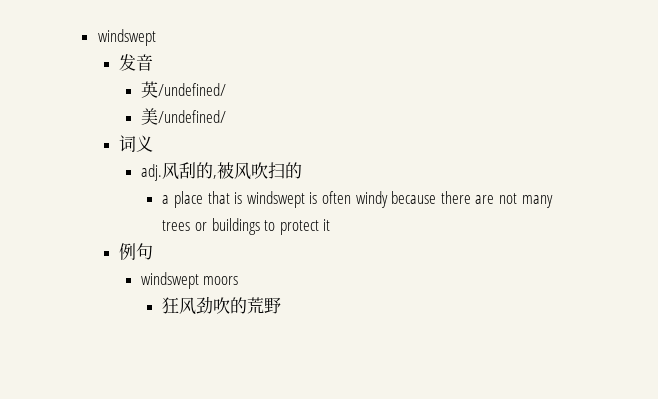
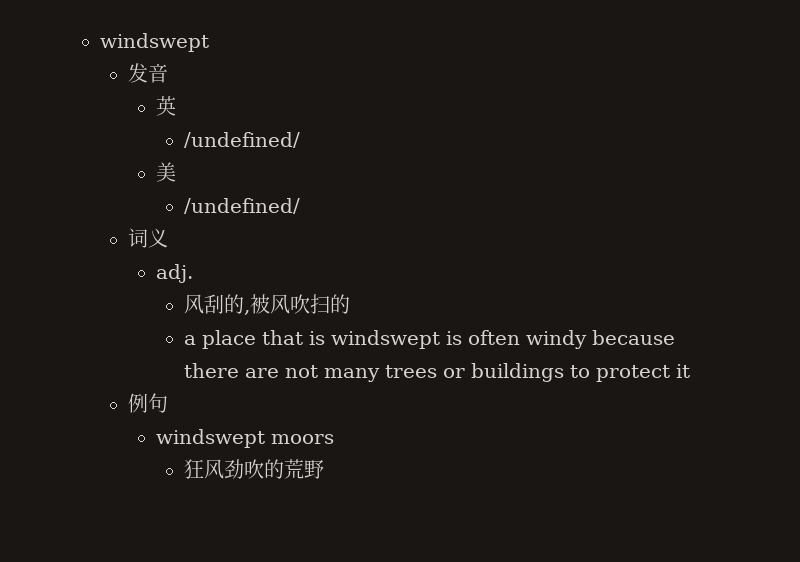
- 英/undefined/
+ 英
+ /undefined/
- 美/undefined/
+ 美
+ /undefined/
- adj.风刮的,被风吹扫的
+ adj.
+ 风刮的,被风吹扫的

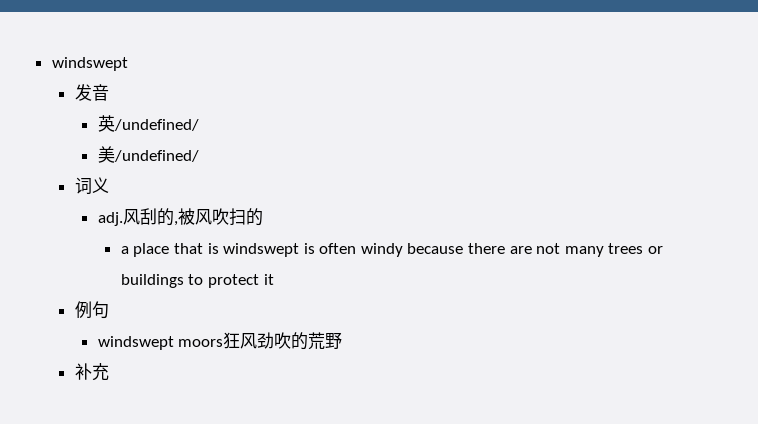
- 英
- /undefined/
+ 英/undefined/
- 美
- /undefined/
+ 美/undefined/
- adj.
- 风刮的,被风吹扫的
+ adj.风刮的,被风吹扫的
- windswept moors
- 狂风劲吹的荒野
+ windswept moors狂风劲吹的荒野
+ 补充

